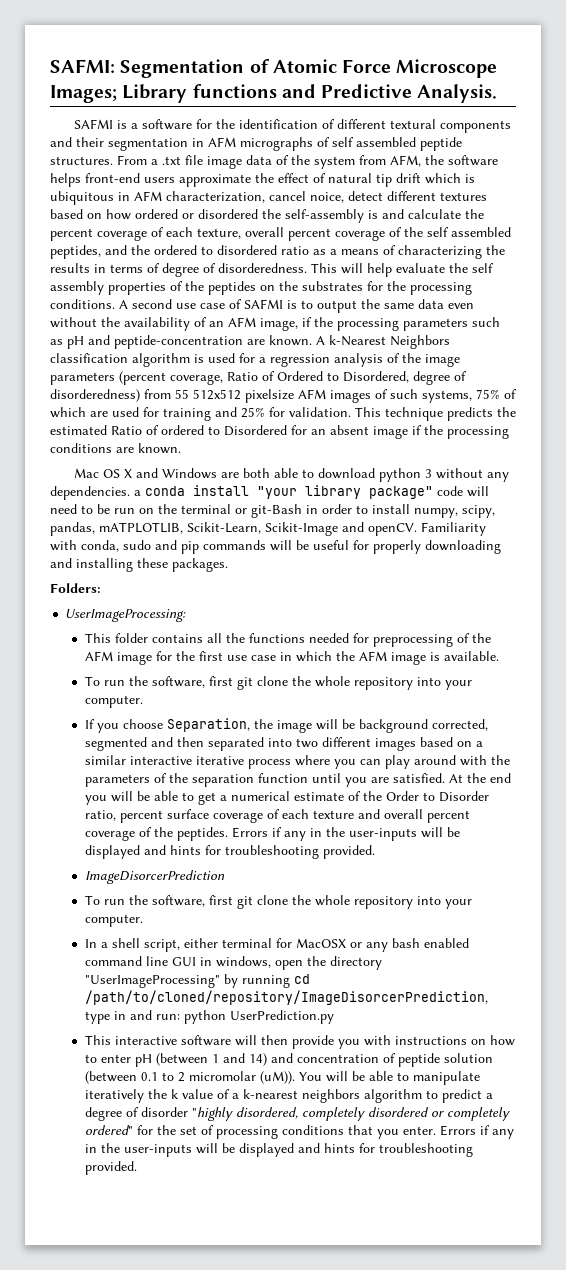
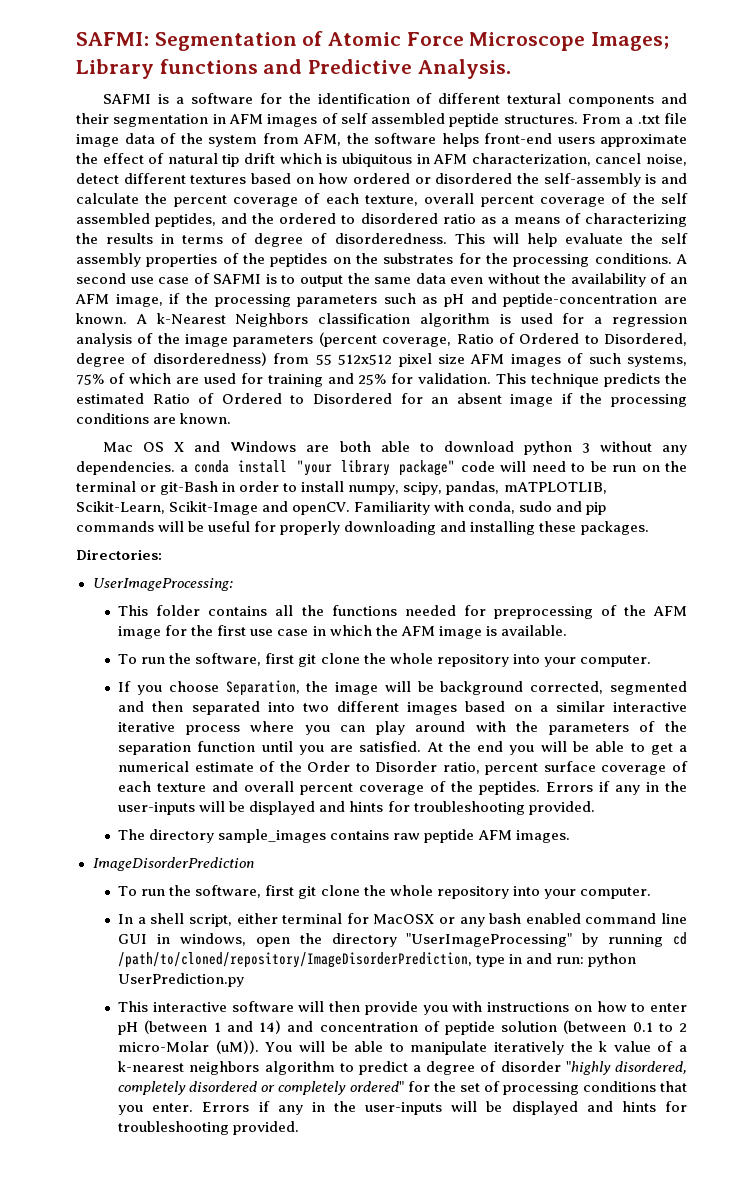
- SAFMI is a software for the identification of different textural components and their segmentation in AFM micrographs of self assembled peptide structures.
+ SAFMI is a software for the identification of different textural components and their segmentation in AFM images of self assembled peptide structures.
- From a .txt file image data of the system from AFM, the software helps front-end users approximate the effect of natural tip drift which is ubiquitous in AFM characterization, cancel noice, detect different textures based on how ordered or disordered the self-assembly is and calculate the percent coverage of each texture, overall percent coverage of the self assembled peptides, and the ordered to disordered ratio as a means of characterizing the results in terms of degree of disorderedness.
+ From a .txt file image data of the system from AFM, the software helps front-end users approximate the effect of natural tip drift which is ubiquitous in AFM characterization, cancel noise, detect different textures based on how ordered or disordered the self-assembly is and calculate the percent coverage of each texture, overall percent coverage of the self assembled peptides, and the ordered to disordered ratio as a means of characterizing the results in terms of degree of disorderedness.
- A k-Nearest Neighbors classification algorithm is used for a regression analysis of the image parameters (percent coverage, Ratio of Ordered to Disordered, degree of disorderedness) from 55 512x512 pixelsize AFM images of such systems, 75% of which are used for training and 25% for validation.
+ A k-Nearest Neighbors classification algorithm is used for a regression analysis of the image parameters (percent coverage, Ratio of Ordered to Disordered, degree of disorderedness) from 55 512x512 pixel size AFM images of such systems, 75% of which are used for training and 25% for validation.
- This technique predicts the estimated Ratio of ordered to Disordered for an absent image if the processing conditions are known.
+ This technique predicts the estimated Ratio of Ordered to Disordered for an absent image if the processing conditions are known.
- Folders:
+ Directories:
- ImageDisorcerPrediction
+ The directory sample_images contains raw peptide AFM images.
+ ImageDisorderPrediction
- In a shell script, either terminal for MacOSX or any bash enabled command line GUI in windows, open the directory "UserImageProcessing" by running cd /path/to/cloned/repository/ImageDisorcerPrediction, type in and run: python UserPrediction.py
+ In a shell script, either terminal for MacOSX or any bash enabled command line GUI in windows, open the directory "UserImageProcessing" by running cd /path/to/cloned/repository/ImageDisorderPrediction, type in and run: python UserPrediction.py
- This interactive software will then provide you with instructions on how to enter pH (between 1 and 14) and concentration of peptide solution (between 0.1 to 2 micromolar (uM)).
+ This interactive software will then provide you with instructions on how to enter pH (between 1 and 14) and concentration of peptide solution (between 0.1 to 2 micro-Molar (uM)).

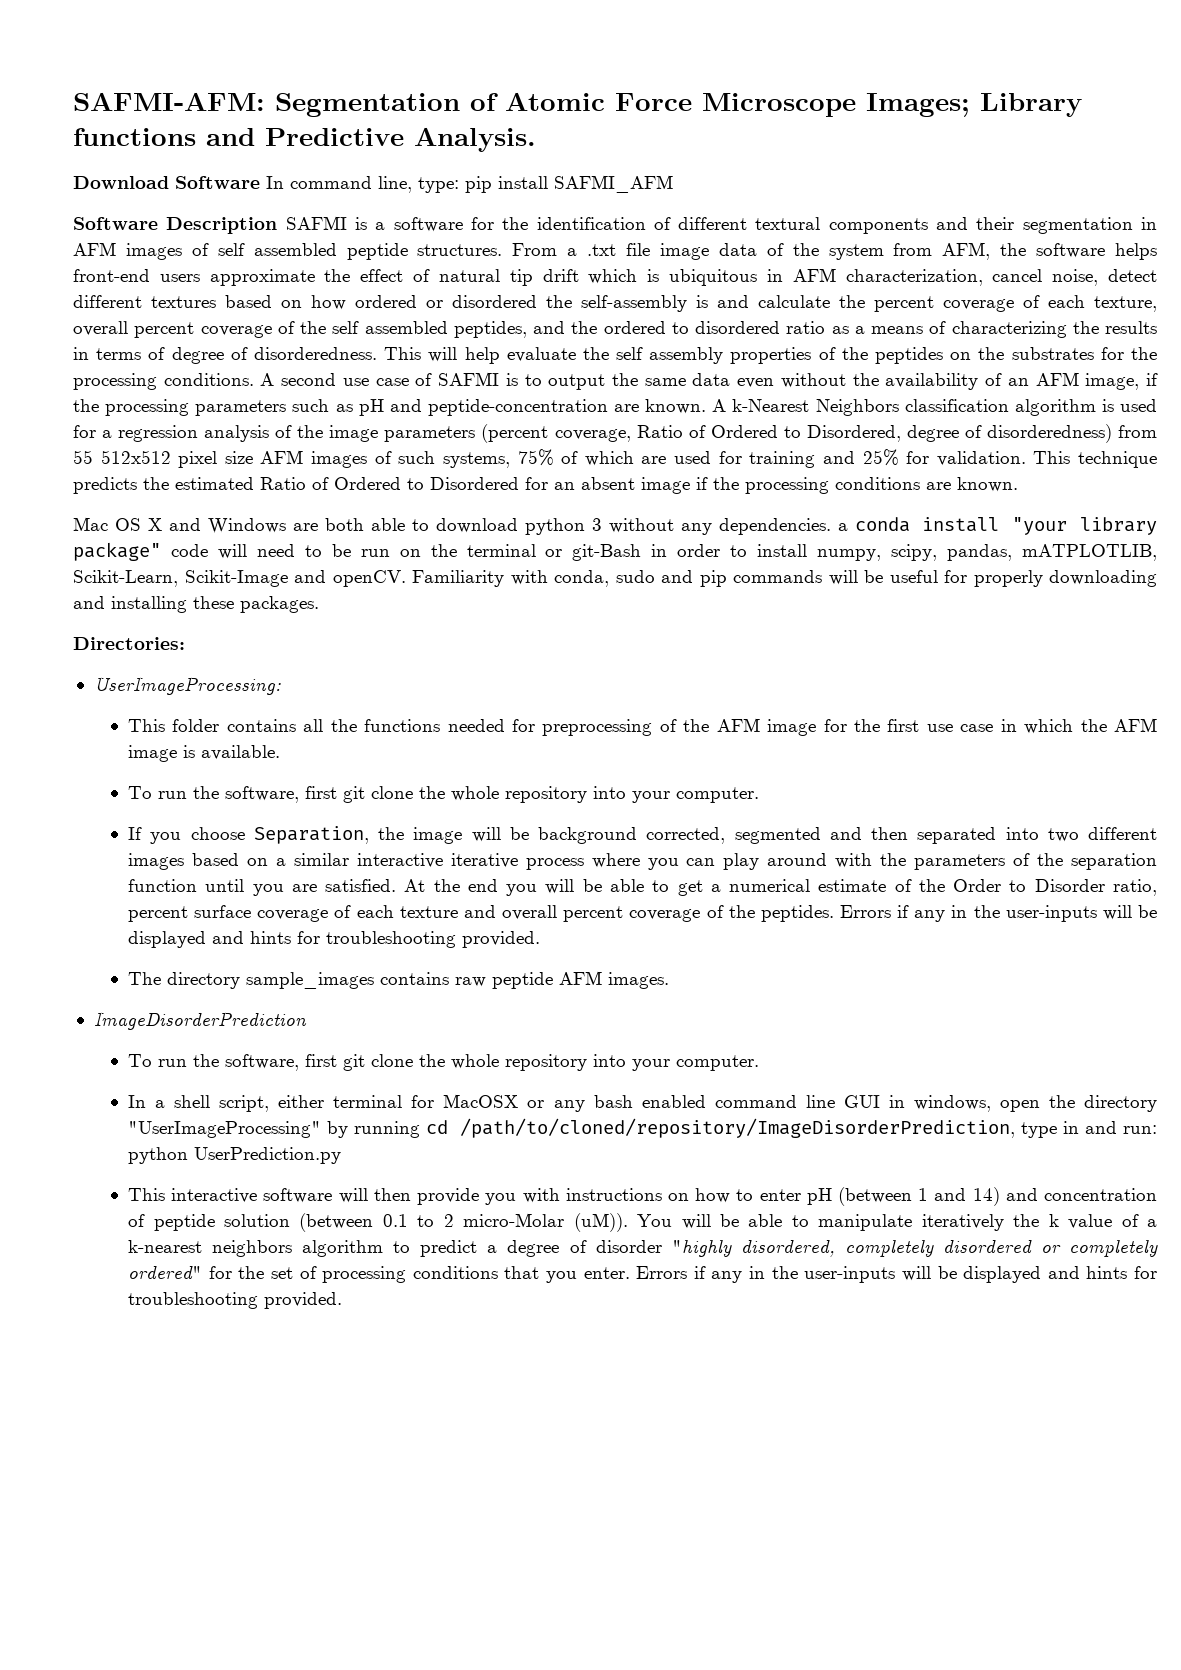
- SAFMI: Segmentation of Atomic Force Microscope Images; Library functions and Predictive Analysis.
+ SAFMI-AFM: Segmentation of Atomic Force Microscope Images; Library functions and Predictive Analysis.
- SAFMI is a software for the identification of different textural components and their segmentation in AFM images of self assembled peptide structures.
+ Download Software In command line, type: pip install SAFMI_AFM
+ Software Description SAFMI is a software for the identification of different textural components and their segmentation in AFM images of self assembled peptide structures.

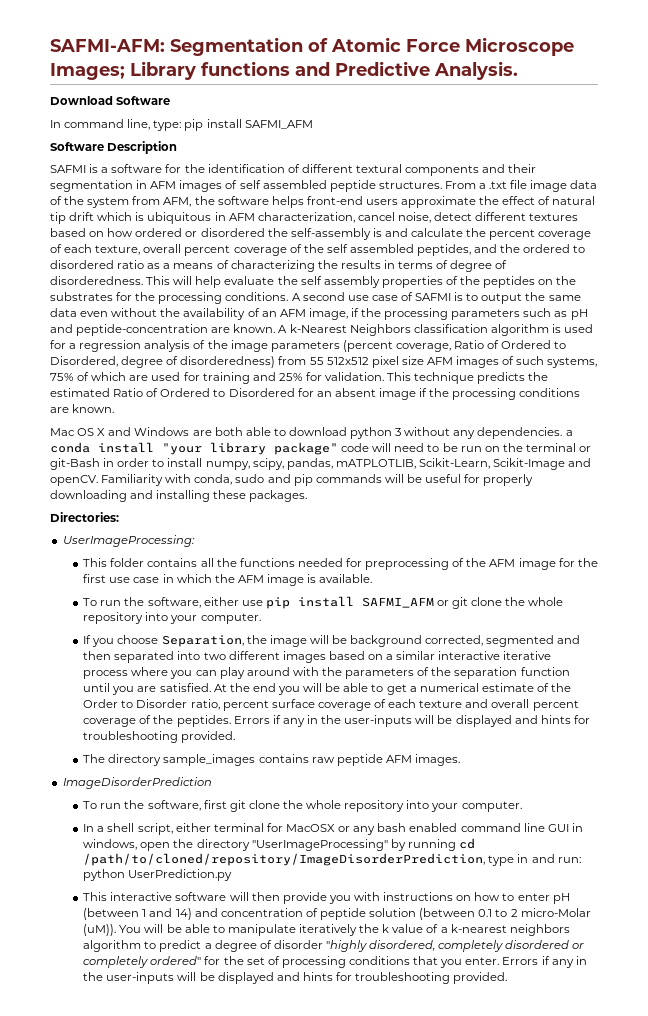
- Download Software In command line, type: pip install SAFMI_AFM
+ Download Software
+ In command line, type: pip install SAFMI_AFM
- Software Description SAFMI is a software for the identification of different textural components and their segmentation in AFM images of self assembled peptide structures.
+ Software Description
+ SAFMI is a software for the identification of different textural components and their segmentation in AFM images of self assembled peptide structures.
  This folder contains all the functions needed for preprocessing of the AFM image for the first use case in which the AFM image is available.
- To run the software, first git clone the whole repository into your computer.
+ To run the software, either use pip install SAFMI_AFM or git clone the whole repository into your computer.

